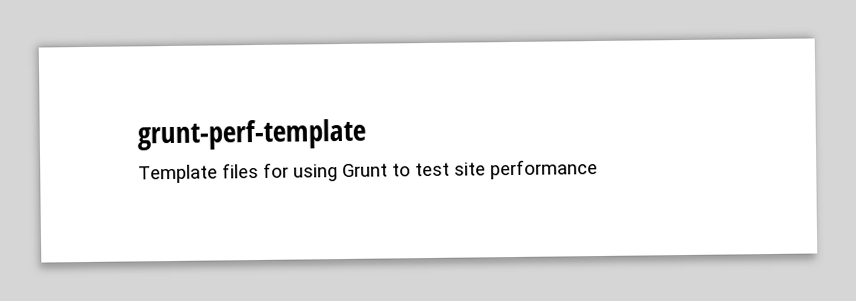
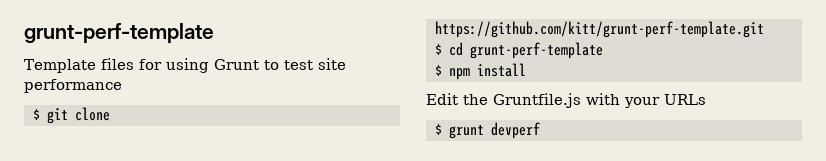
+ $ git clone https://github.com/kitt/grunt-perf-template.git
+ $ cd grunt-perf-template
+ $ npm install
+ Edit the Gruntfile.js with your URLs
+ $ grunt devperf

